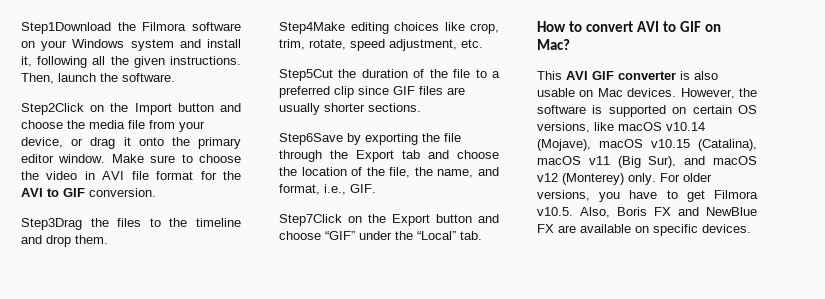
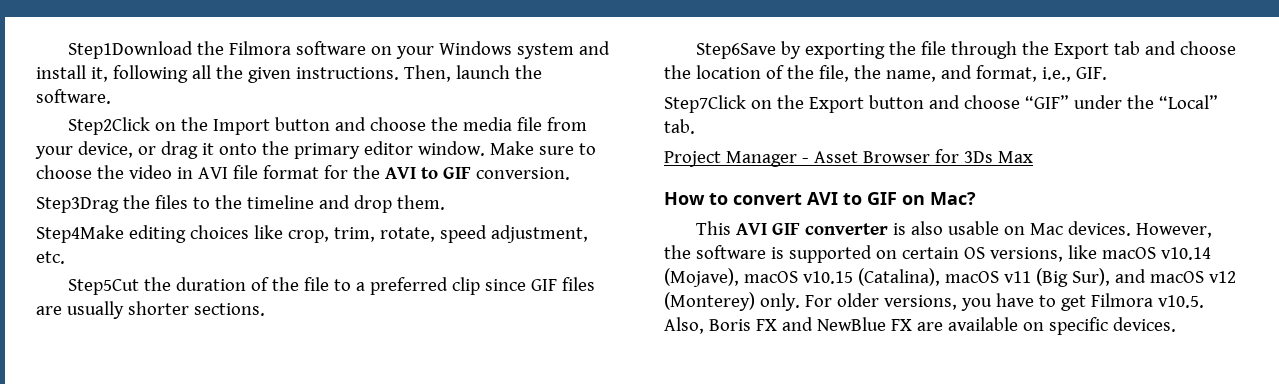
+ Project Manager - Asset Browser for 3Ds Max

